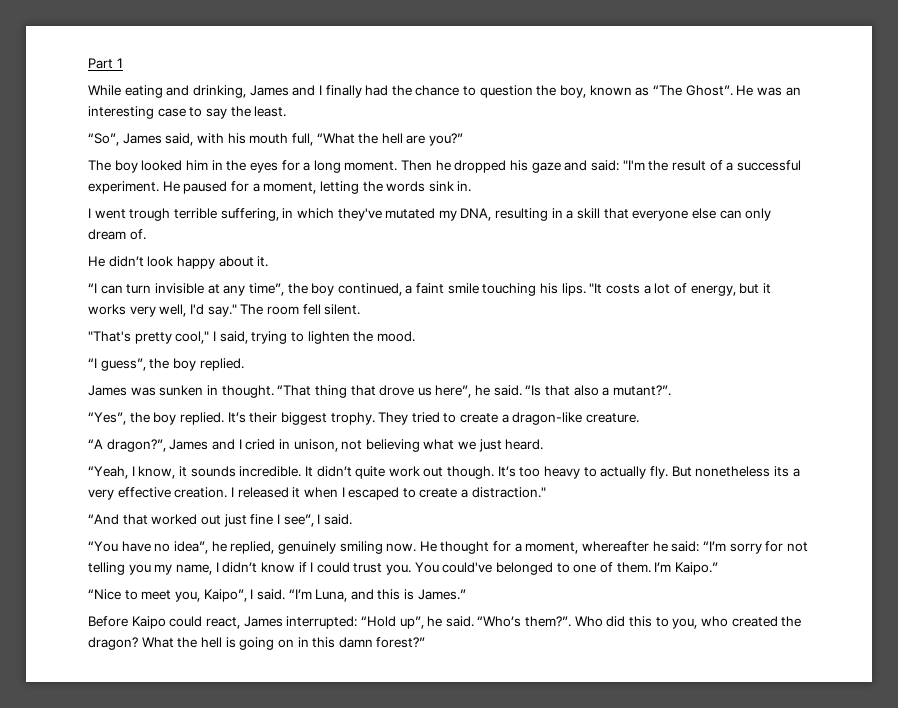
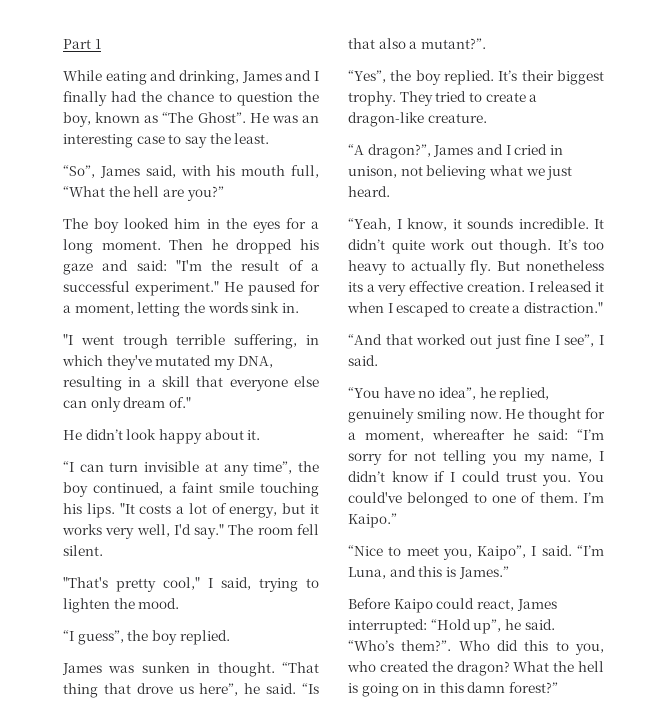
- Then he dropped his gaze and said: "I'm the result of a successful experiment.
+ Then he dropped his gaze and said: "I'm the result of a successful experiment."
- I went trough terrible suffering, in which they've mutated my DNA, resulting in a skill that everyone else can only dream of.
+ "I went trough terrible suffering, in which they've mutated my DNA, resulting in a skill that everyone else can only dream of."

